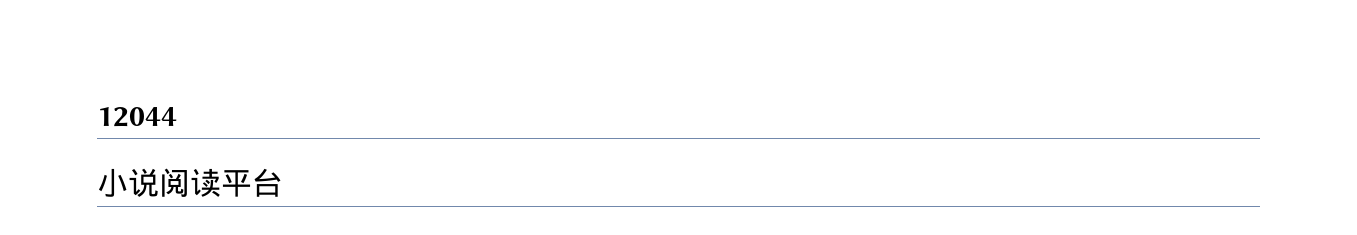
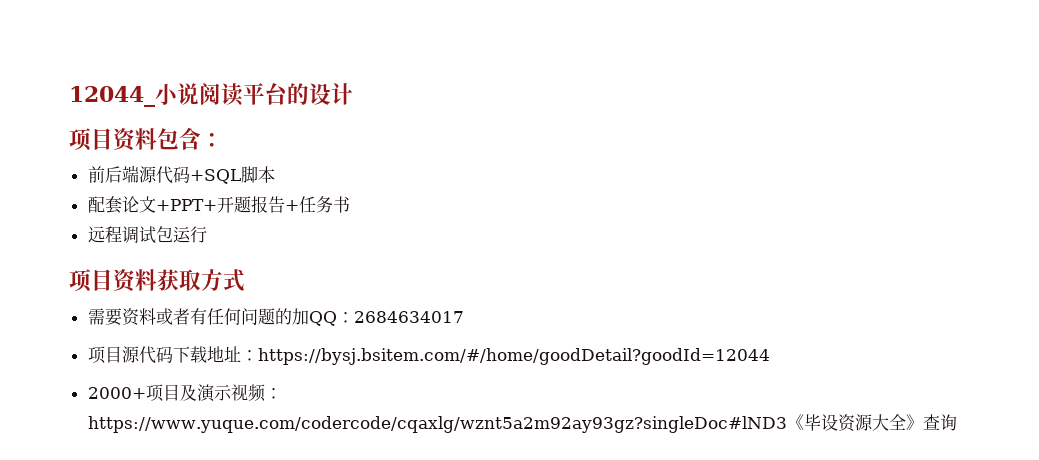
- 12044
- 小说阅读平台
+ 12044_小说阅读平台的设计
+ 项目资料包含：
+ 前后端源代码+SQL脚本
+ 配套论文+PPT+开题报告+任务书
+ 远程调试包运行
+ 项目资料获取方式
+ 需要资料或者有任何问题的加QQ：2684634017
+ 项目源代码下载地址：https://bysj.bsitem.com/#/home/goodDetail?goodId=12044
+ 2000+项目及演示视频：https://www.yuque.com/codercode/cqaxlg/wznt5a2m92ay93gz?singleDoc#lND3《毕设资源大全》查询

